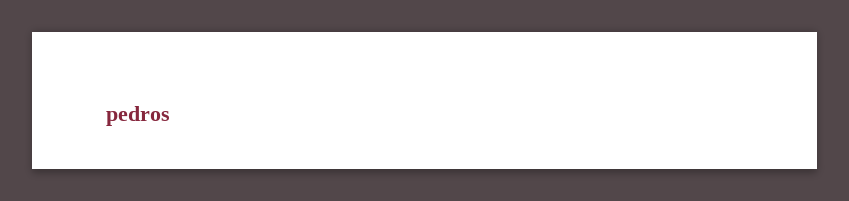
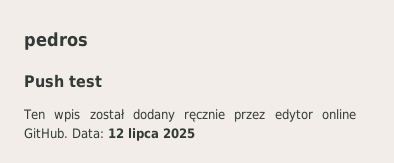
+ Push test
+ Ten wpis został dodany ręcznie przez edytor online GitHub. Data: 12 lipca 2025

